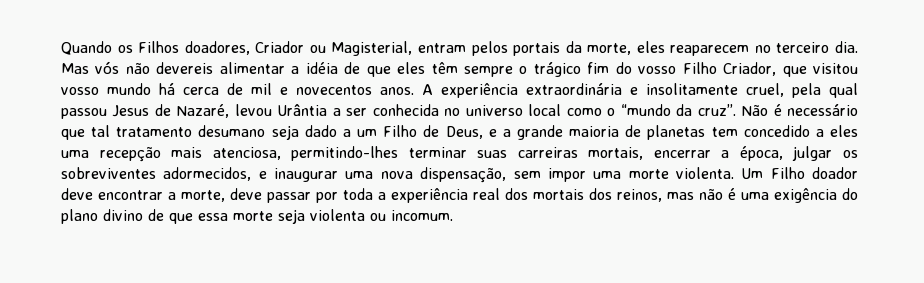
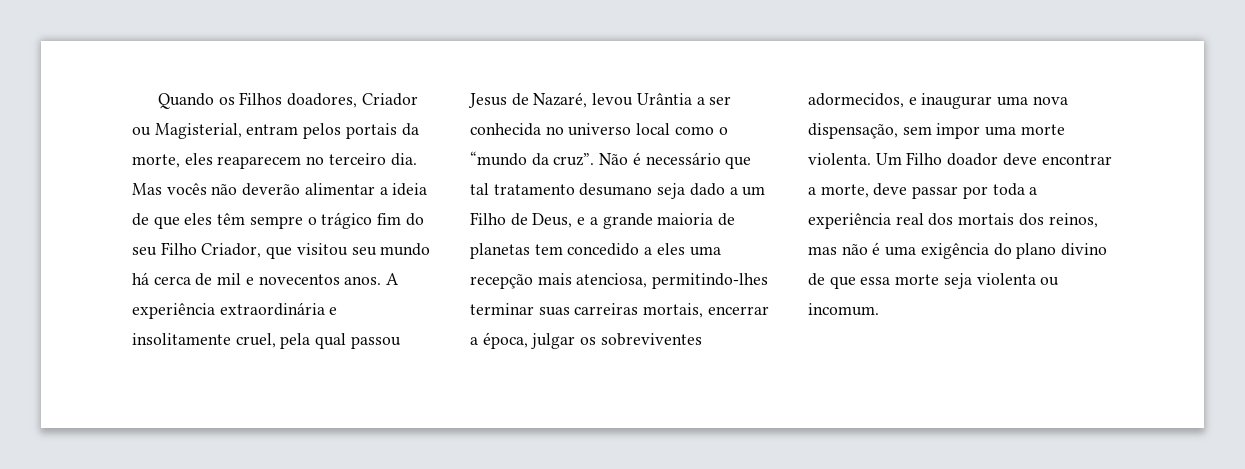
- Mas vós não devereis alimentar a idéia de que eles têm sempre o trágico fim do vosso Filho Criador, que visitou vosso mundo há cerca de mil e novecentos anos.
+ Mas vocês não deverão alimentar a ideia de que eles têm sempre o trágico fim do seu Filho Criador, que visitou seu mundo há cerca de mil e novecentos anos.

